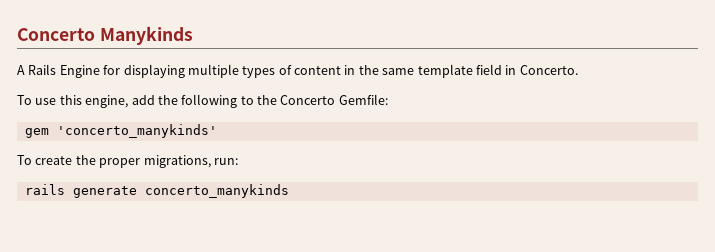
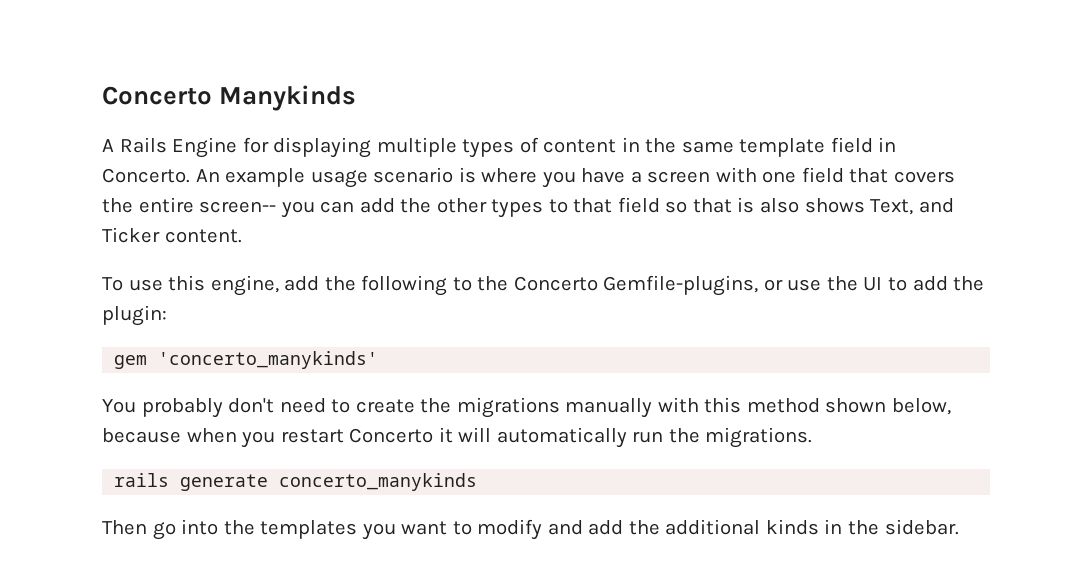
+ An example usage scenario is where you have a screen with one field that covers the entire screen-- you can add the other types to that field so that is also shows Text, and Ticker content.
- To use this engine, add the following to the Concerto Gemfile:
+ To use this engine, add the following to the Concerto Gemfile-plugins, or use the UI to add the plugin:
  gem 'concerto_manykinds'
- To create the proper migrations, run:
+ You probably don't need to create the migrations manually with this method shown below, because when you restart Concerto it will automatically run the migrations.
  rails generate concerto_manykinds
+ Then go into the templates you want to modify and add the additional kinds in the sidebar.

